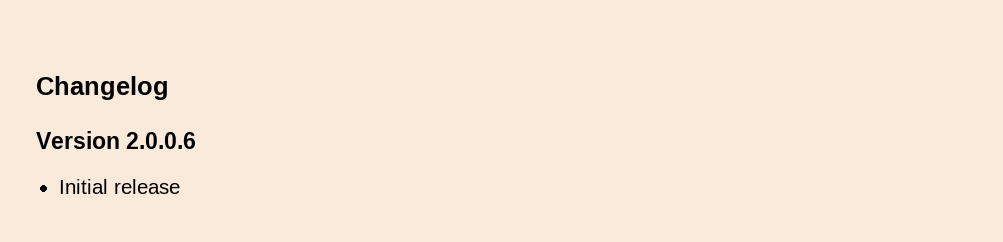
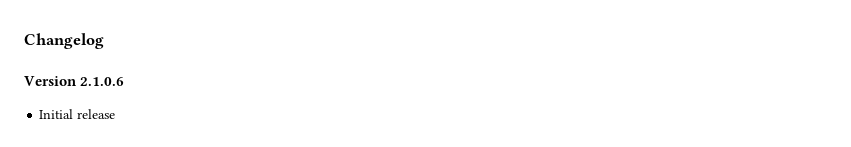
- Version 2.0.0.6
+ Version 2.1.0.6

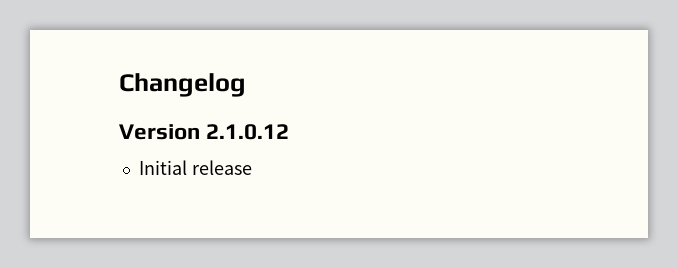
- Version 2.1.0.6
+ Version 2.1.0.12

